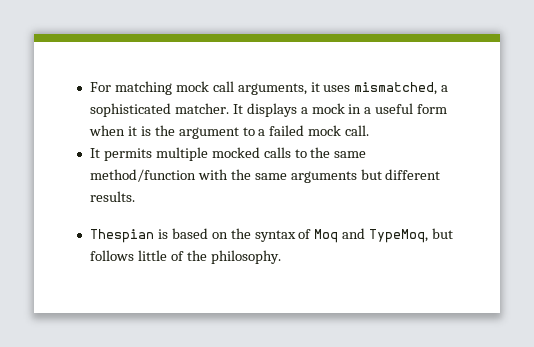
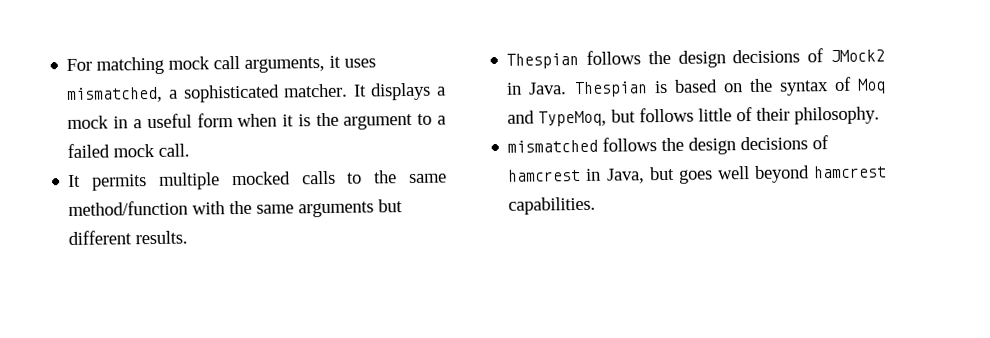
- Thespian is based on the syntax of Moq and TypeMoq, but follows little of the philosophy.
+ Thespian follows the design decisions of JMock2 in Java. Thespian is based on the syntax of Moq and TypeMoq, but follows little of their philosophy.
+ mismatched follows the design decisions of hamcrest in Java, but goes well beyond hamcrest capabilities.

